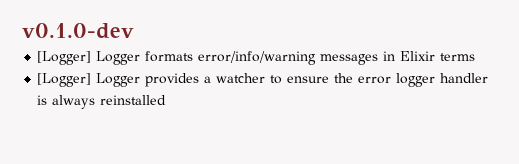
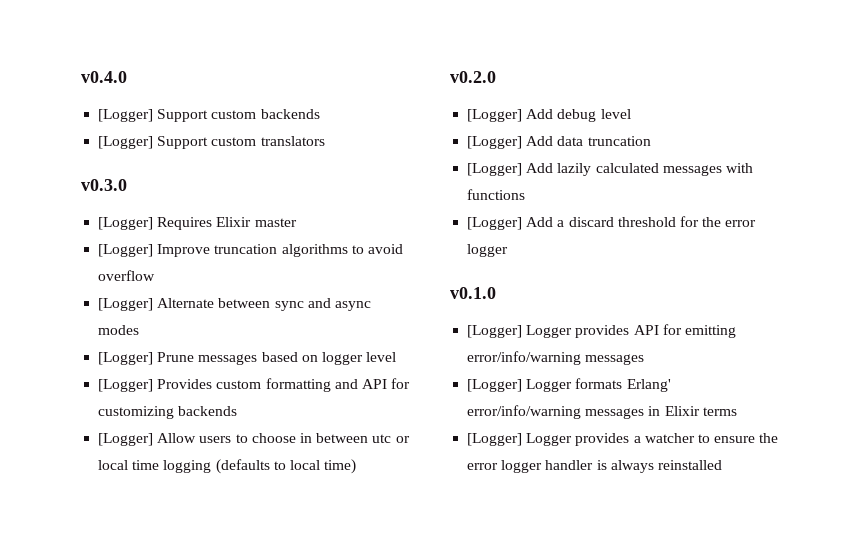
- v0.1.0-dev
+ v0.4.0
+ [Logger] Support custom backends
+ [Logger] Support custom translators
+ v0.3.0
+ [Logger] Requires Elixir master
+ [Logger] Improve truncation algorithms to avoid overflow
+ [Logger] Alternate between sync and async modes
+ [Logger] Prune messages based on logger level
+ [Logger] Provides custom formatting and API for customizing backends
+ [Logger] Allow users to choose in between utc or local time logging (defaults to local time)
+ v0.2.0
+ [Logger] Add debug level
+ [Logger] Add data truncation
+ [Logger] Add lazily calculated messages with functions
+ [Logger] Add a discard threshold for the error logger
+ v0.1.0
+ [Logger] Logger provides API for emitting error/info/warning messages
- [Logger] Logger formats error/info/warning messages in Elixir terms
+ [Logger] Logger formats Erlang' error/info/warning messages in Elixir terms

